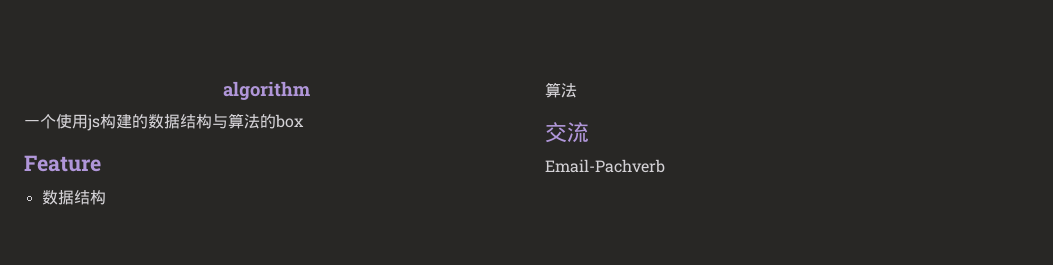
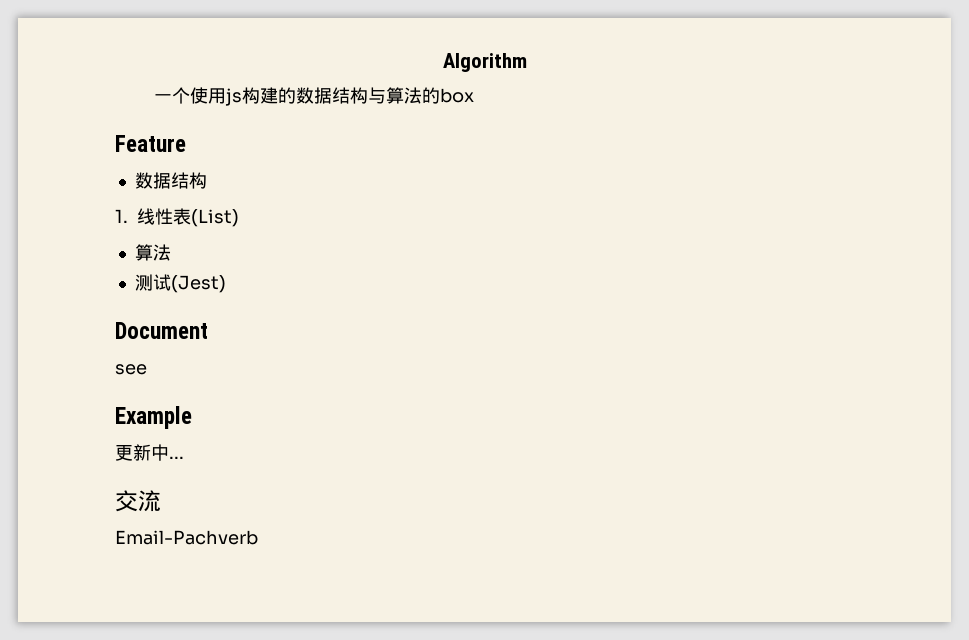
- algorithm
+ Algorithm
  Feature
  数据结构
+ 1.线性表(List)
  算法
+ 测试(Jest)
+ Document
+ see
+ Example
+ 更新中...

